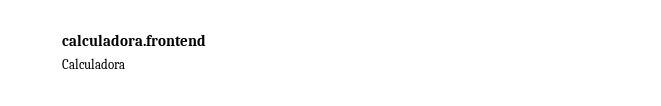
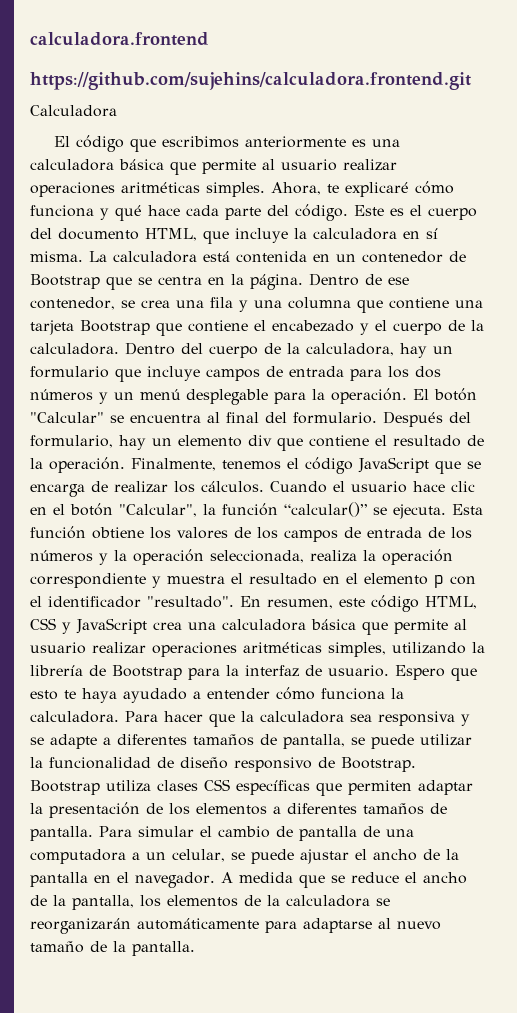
+ https://github.com/sujehins/calculadora.frontend.git
+ El código que escribimos anteriormente es una calculadora básica que permite al usuario realizar operaciones aritméticas simples. Ahora, te explicaré cómo funciona y qué hace cada parte del código. Este es el cuerpo del documento HTML, que incluye la calculadora en sí misma. La calculadora está contenida en un contenedor de Bootstrap que se centra en la página. Dentro de ese contenedor, se crea una fila y una columna que contiene una tarjeta Bootstrap que contiene el encabezado y el cuerpo de la calculadora. Dentro del cuerpo de la calculadora, hay un formulario que incluye campos de entrada para los dos números y un menú desplegable para la operación. El botón "Calcular" se encuentra al final del formulario. Después del formulario, hay un elemento div que contiene el resultado de la operación. Finalmente, tenemos el código JavaScript que se encarga de realizar los cálculos. Cuando el usuario hace clic en el botón "Calcular", la función “calcular()” se ejecuta. Esta función obtiene los valores de los campos de entrada de los números y la operación seleccionada, realiza la operación correspondiente y muestra el resultado en el elemento p con el identificador "resultado". En resumen, este código HTML, CSS y JavaScript crea una calculadora básica que permite al usuario realizar operaciones aritméticas simples, utilizando la librería de Bootstrap para la interfaz de usuario. Espero que esto te haya ayudado a entender cómo funciona la calculadora. Para hacer que la calculadora sea responsiva y se adapte a diferentes tamaños de pantalla, se puede utilizar la funcionalidad de diseño responsivo de Bootstrap. Bootstrap utiliza clases CSS específicas que permiten adaptar la presentación de los elementos a diferentes tamaños de pantalla. Para simular el cambio de pantalla de una computadora a un celular, se puede ajustar el ancho de la pantalla en el navegador. A medida que se reduce el ancho de la pantalla, los elementos de la calculadora se reorganizarán automáticamente para adaptarse al nuevo tamaño de la pantalla.

